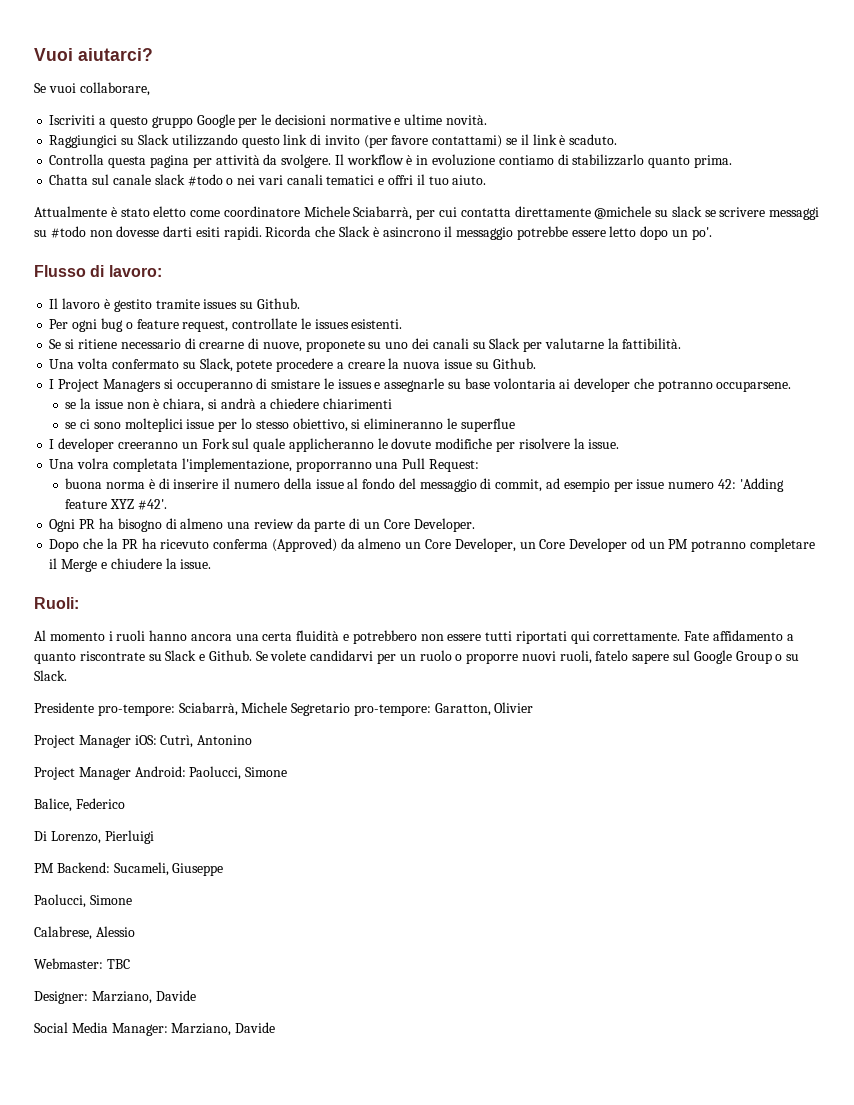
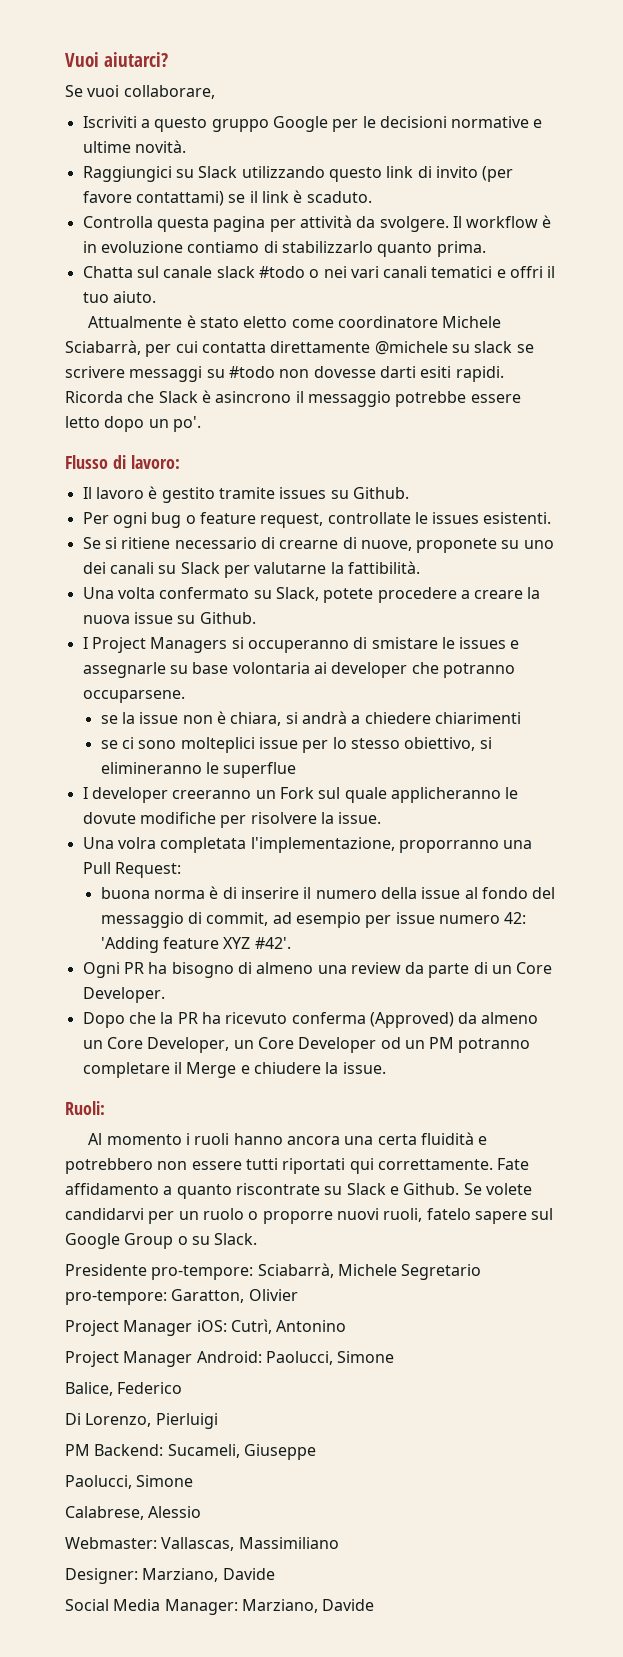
- Webmaster: TBC
+ Webmaster: Vallascas, Massimiliano

